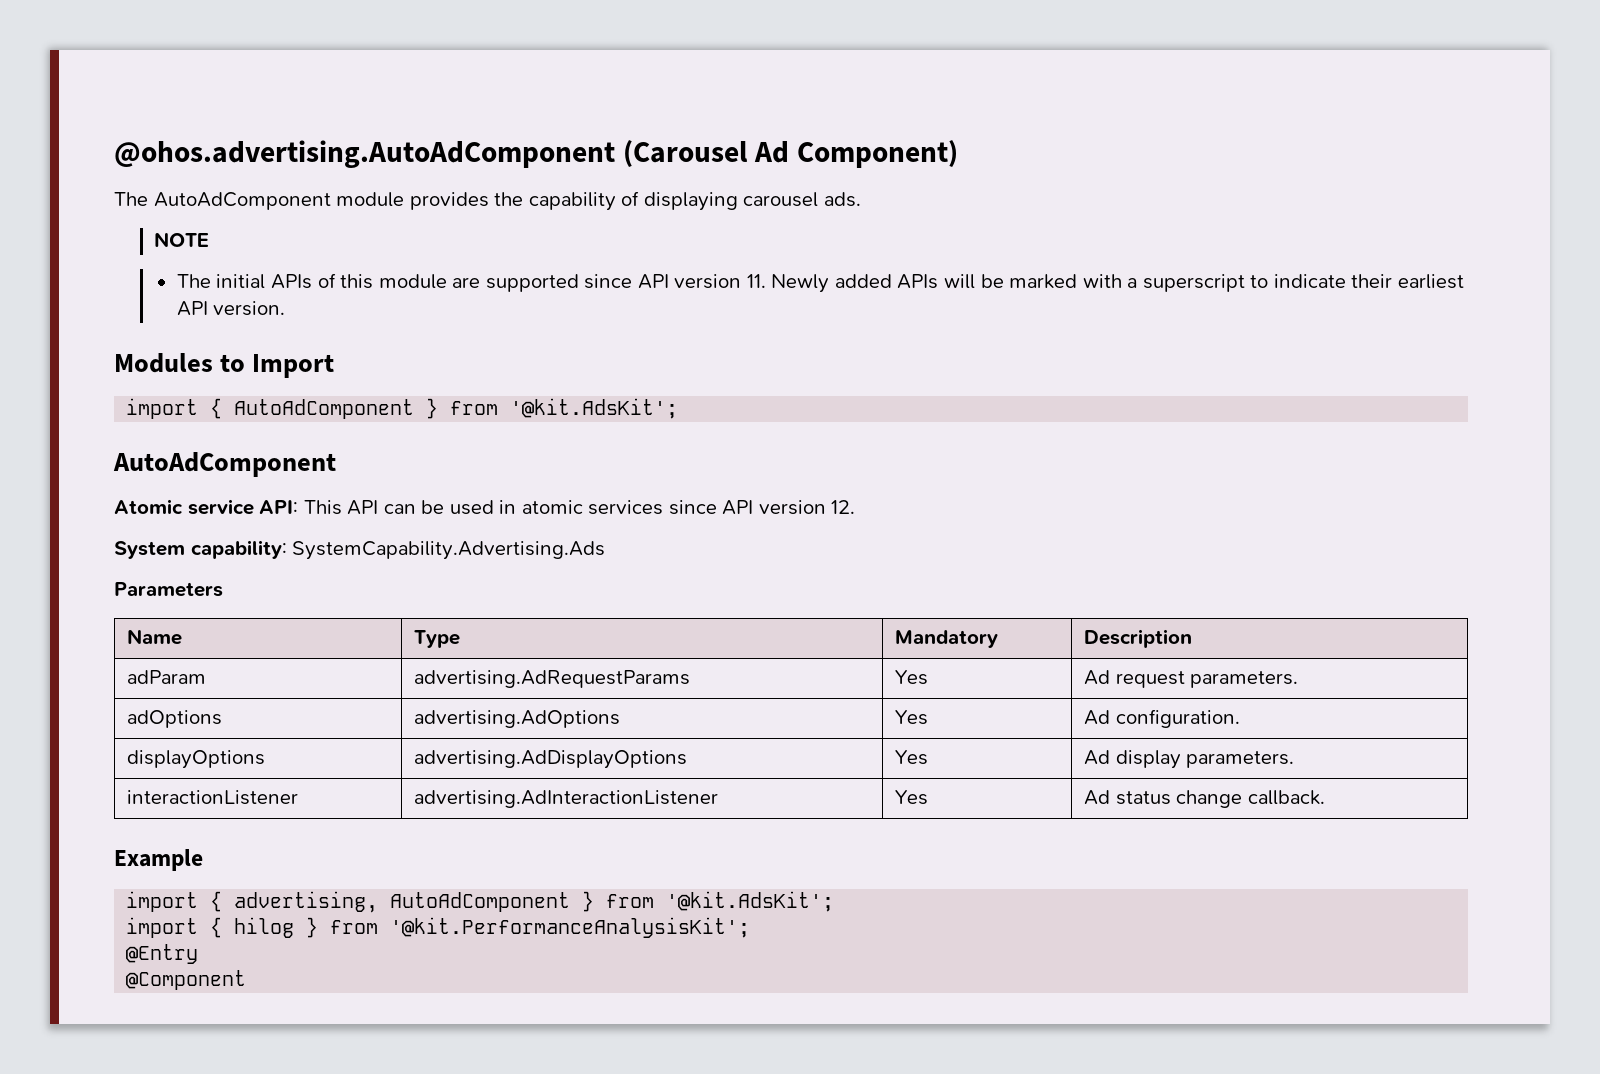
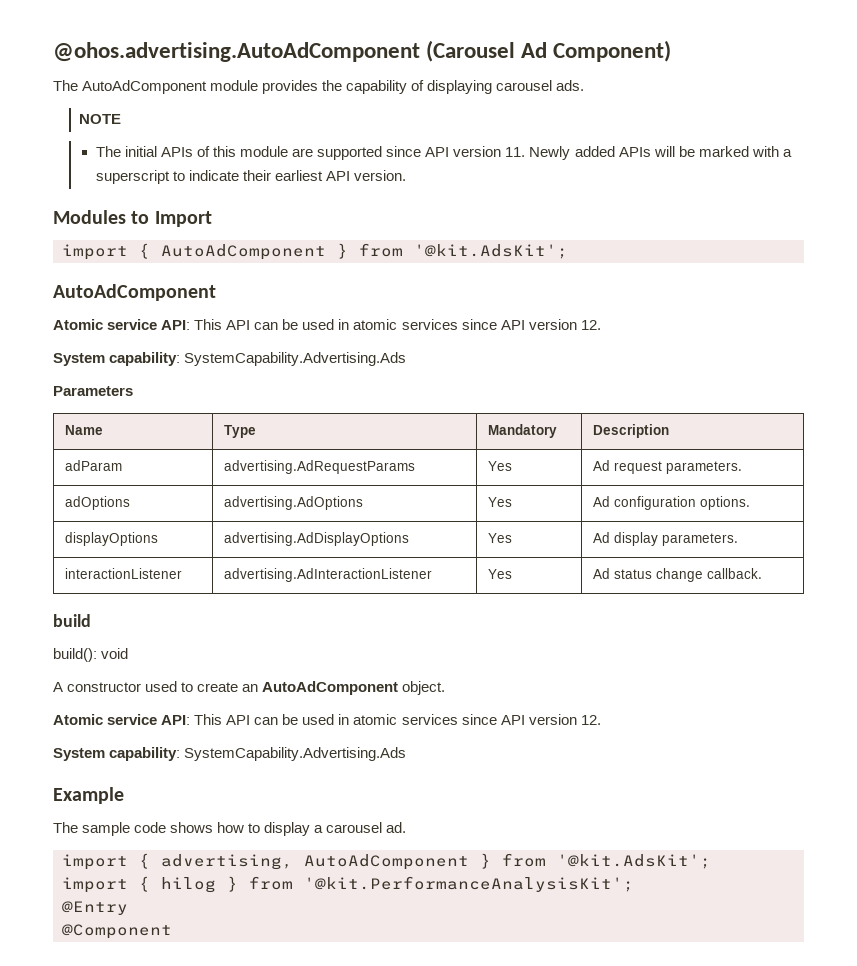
- adOptions | advertising.AdOptions | Yes | Ad configuration.
+ adOptions | advertising.AdOptions | Yes | Ad configuration options.
+ build
+ build(): void
+ A constructor used to create an AutoAdComponent object.
+ Atomic service API: This API can be used in atomic services since API version 12.
+ System capability: SystemCapability.Advertising.Ads
  Example
+ The sample code shows how to display a carousel ad.

